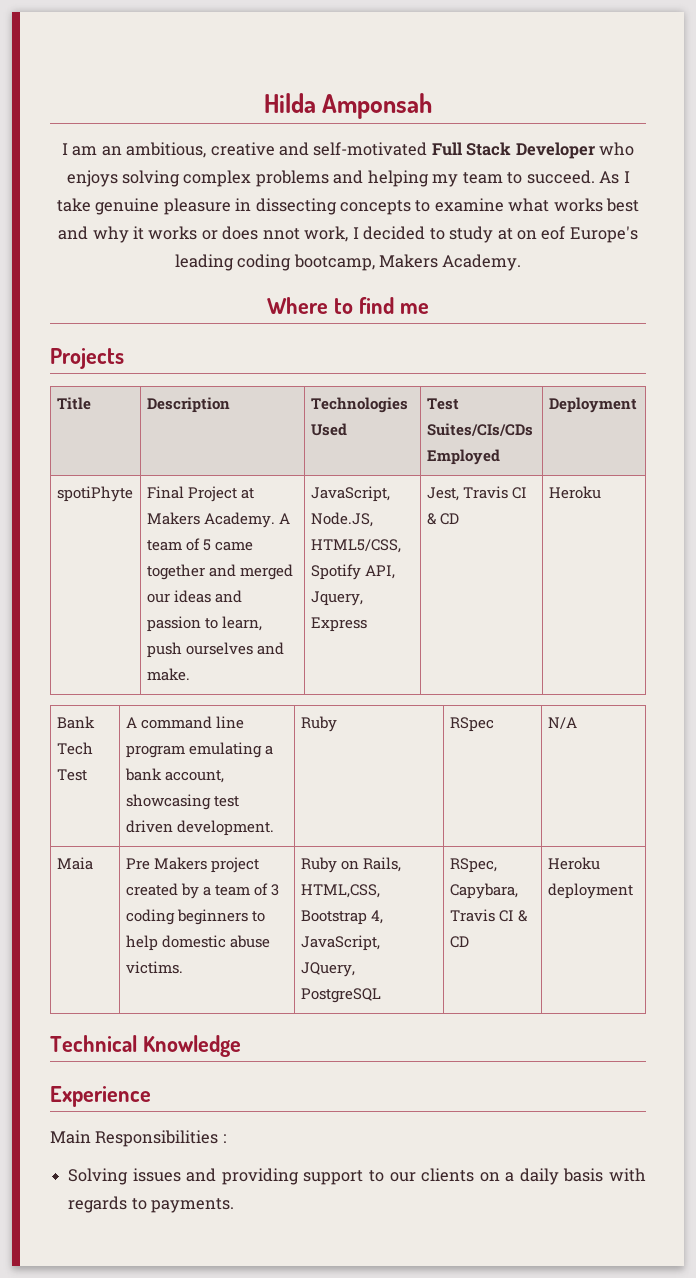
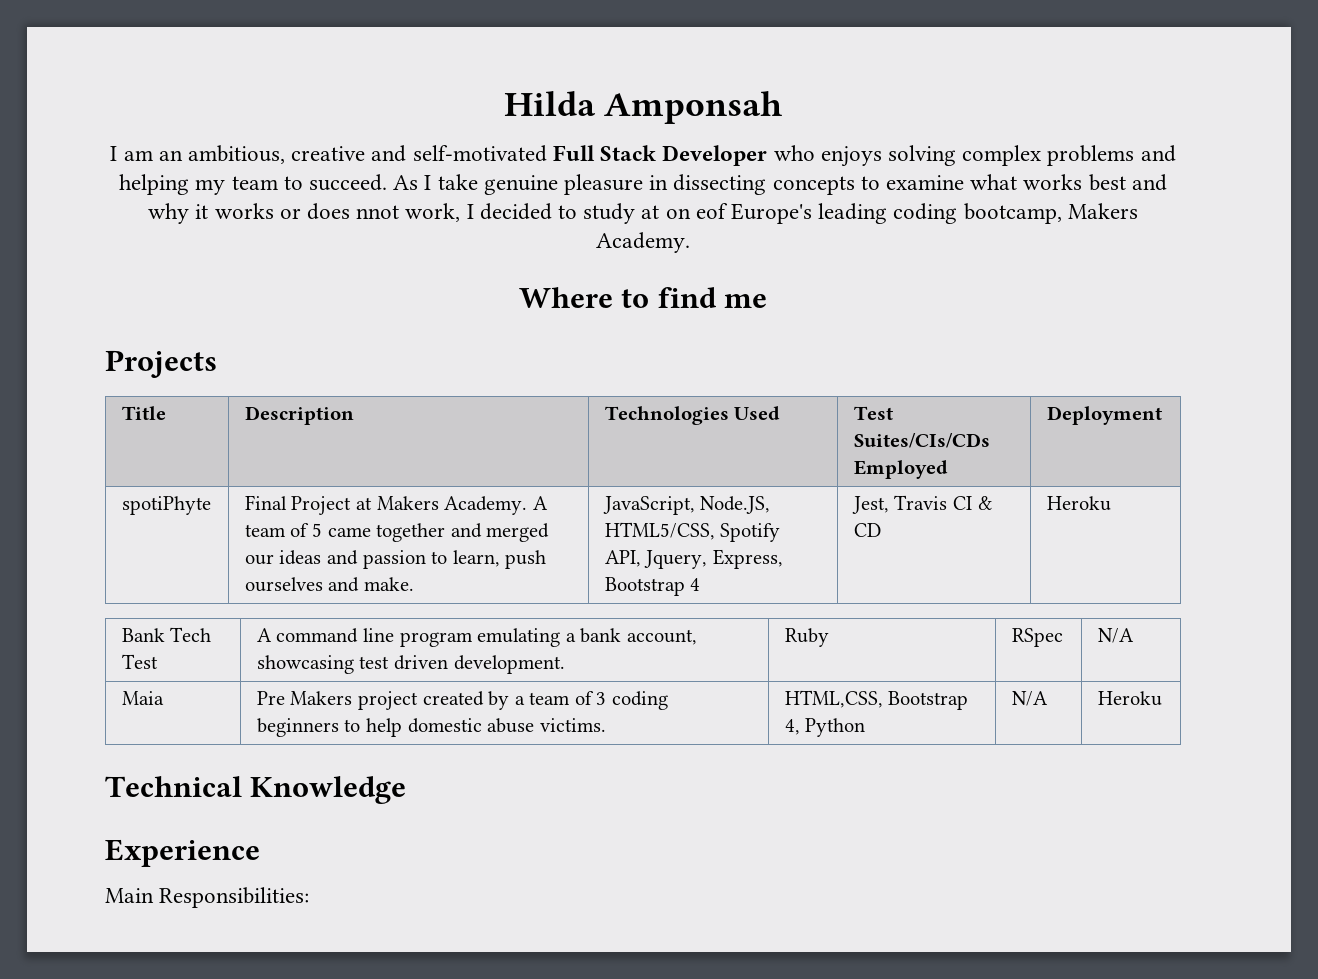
- spotiPhyte | Final Project at Makers Academy. A team of 5 came together and merged our ideas and passion to learn, push ourselves and make. | JavaScript, Node.JS, HTML5/CSS, Spotify API, Jquery, Express | Jest, Travis CI & CD | Heroku
+ spotiPhyte | Final Project at Makers Academy. A team of 5 came together and merged our ideas and passion to learn, push ourselves and make. | JavaScript, Node.JS, HTML5/CSS, Spotify API, Jquery, Express, Bootstrap 4 | Jest, Travis CI & CD | Heroku
- Maia | Pre Makers project created by a team of 3 coding beginners to help domestic abuse victims. | Ruby on Rails, HTML,CSS, Bootstrap 4, JavaScript, JQuery, PostgreSQL | RSpec, Capybara, Travis CI & CD | Heroku deployment
+ Maia | Pre Makers project created by a team of 3 coding beginners to help domestic abuse victims. | HTML,CSS, Bootstrap 4, Python | N/A | Heroku
- Main Responsibilities :
- Solving issues and providing support to our clients on a daily basis with regards to payments.
+ Main Responsibilities:

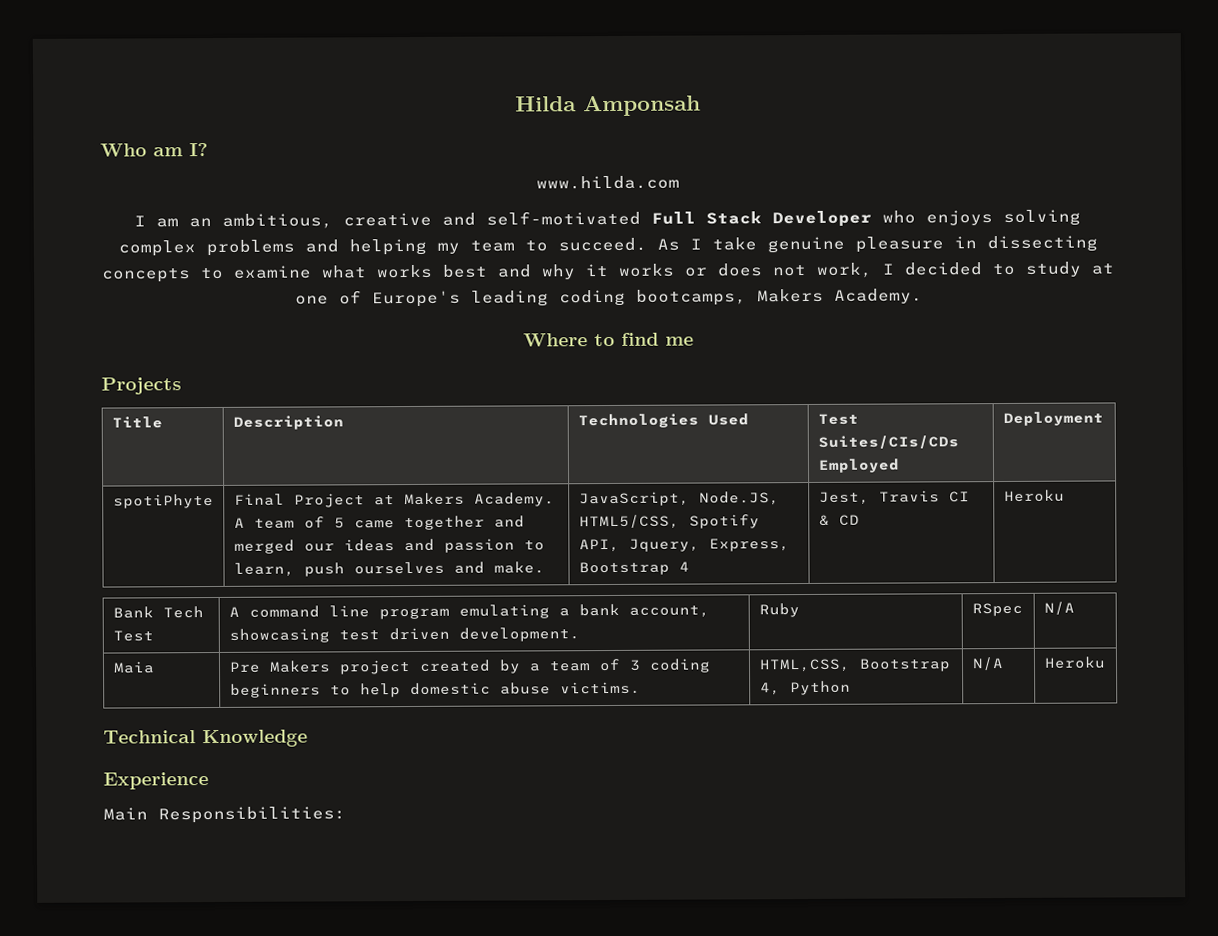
+ Who am I?
+ www.hilda.com
- As I take genuine pleasure in dissecting concepts to examine what works best and why it works or does nnot work, I decided to study at on eof Europe's leading coding bootcamp, Makers Academy.
+ As I take genuine pleasure in dissecting concepts to examine what works best and why it works or does not work, I decided to study at one of Europe's leading coding bootcamps, Makers Academy.

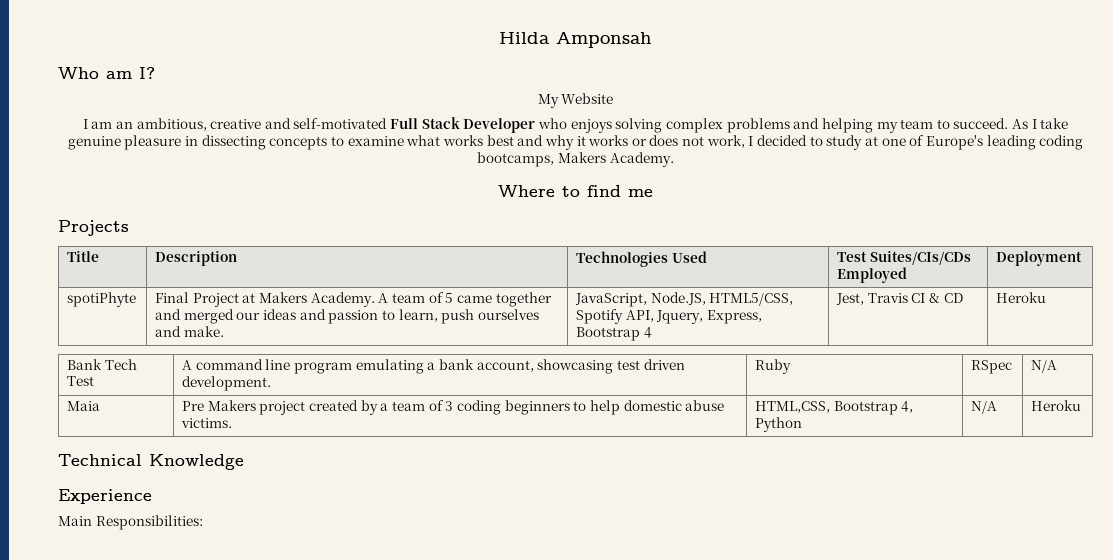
- www.hilda.com
+ My Website

